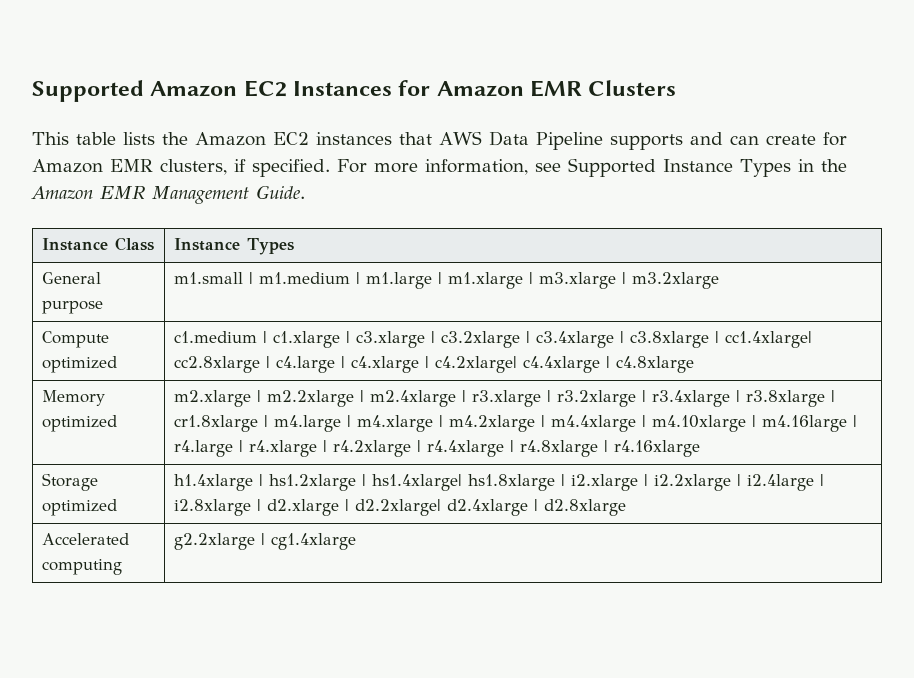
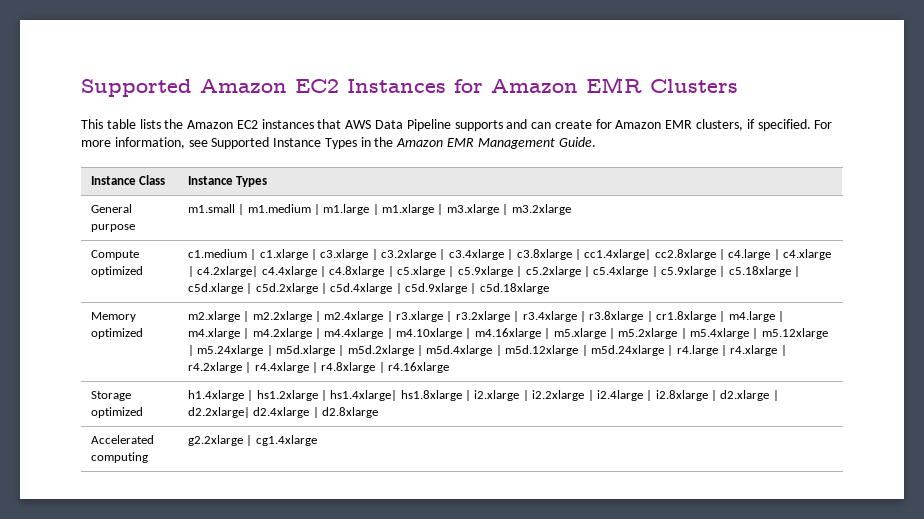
- Compute optimized | c1.medium | c1.xlarge | c3.xlarge | c3.2xlarge | c3.4xlarge | c3.8xlarge | cc1.4xlarge| cc2.8xlarge | c4.large | c4.xlarge | c4.2xlarge| c4.4xlarge | c4.8xlarge
+ Compute optimized | c1.medium | c1.xlarge | c3.xlarge | c3.2xlarge | c3.4xlarge | c3.8xlarge | cc1.4xlarge| cc2.8xlarge | c4.large | c4.xlarge | c4.2xlarge| c4.4xlarge | c4.8xlarge | c5.xlarge | c5.9xlarge | c5.2xlarge | c5.4xlarge | c5.9xlarge | c5.18xlarge | c5d.xlarge | c5d.2xlarge | c5d.4xlarge | c5d.9xlarge | c5d.18xlarge
- Memory optimized | m2.xlarge | m2.2xlarge | m2.4xlarge | r3.xlarge | r3.2xlarge | r3.4xlarge | r3.8xlarge | cr1.8xlarge | m4.large | m4.xlarge | m4.2xlarge | m4.4xlarge | m4.10xlarge | m4.16large | r4.large | r4.xlarge | r4.2xlarge | r4.4xlarge | r4.8xlarge | r4.16xlarge
+ Memory optimized | m2.xlarge | m2.2xlarge | m2.4xlarge | r3.xlarge | r3.2xlarge | r3.4xlarge | r3.8xlarge | cr1.8xlarge | m4.large | m4.xlarge | m4.2xlarge | m4.4xlarge | m4.10xlarge | m4.16xlarge | m5.xlarge | m5.2xlarge | m5.4xlarge | m5.12xlarge | m5.24xlarge | m5d.xlarge | m5d.2xlarge | m5d.4xlarge | m5d.12xlarge | m5d.24xlarge | r4.large | r4.xlarge | r4.2xlarge | r4.4xlarge | r4.8xlarge | r4.16xlarge

